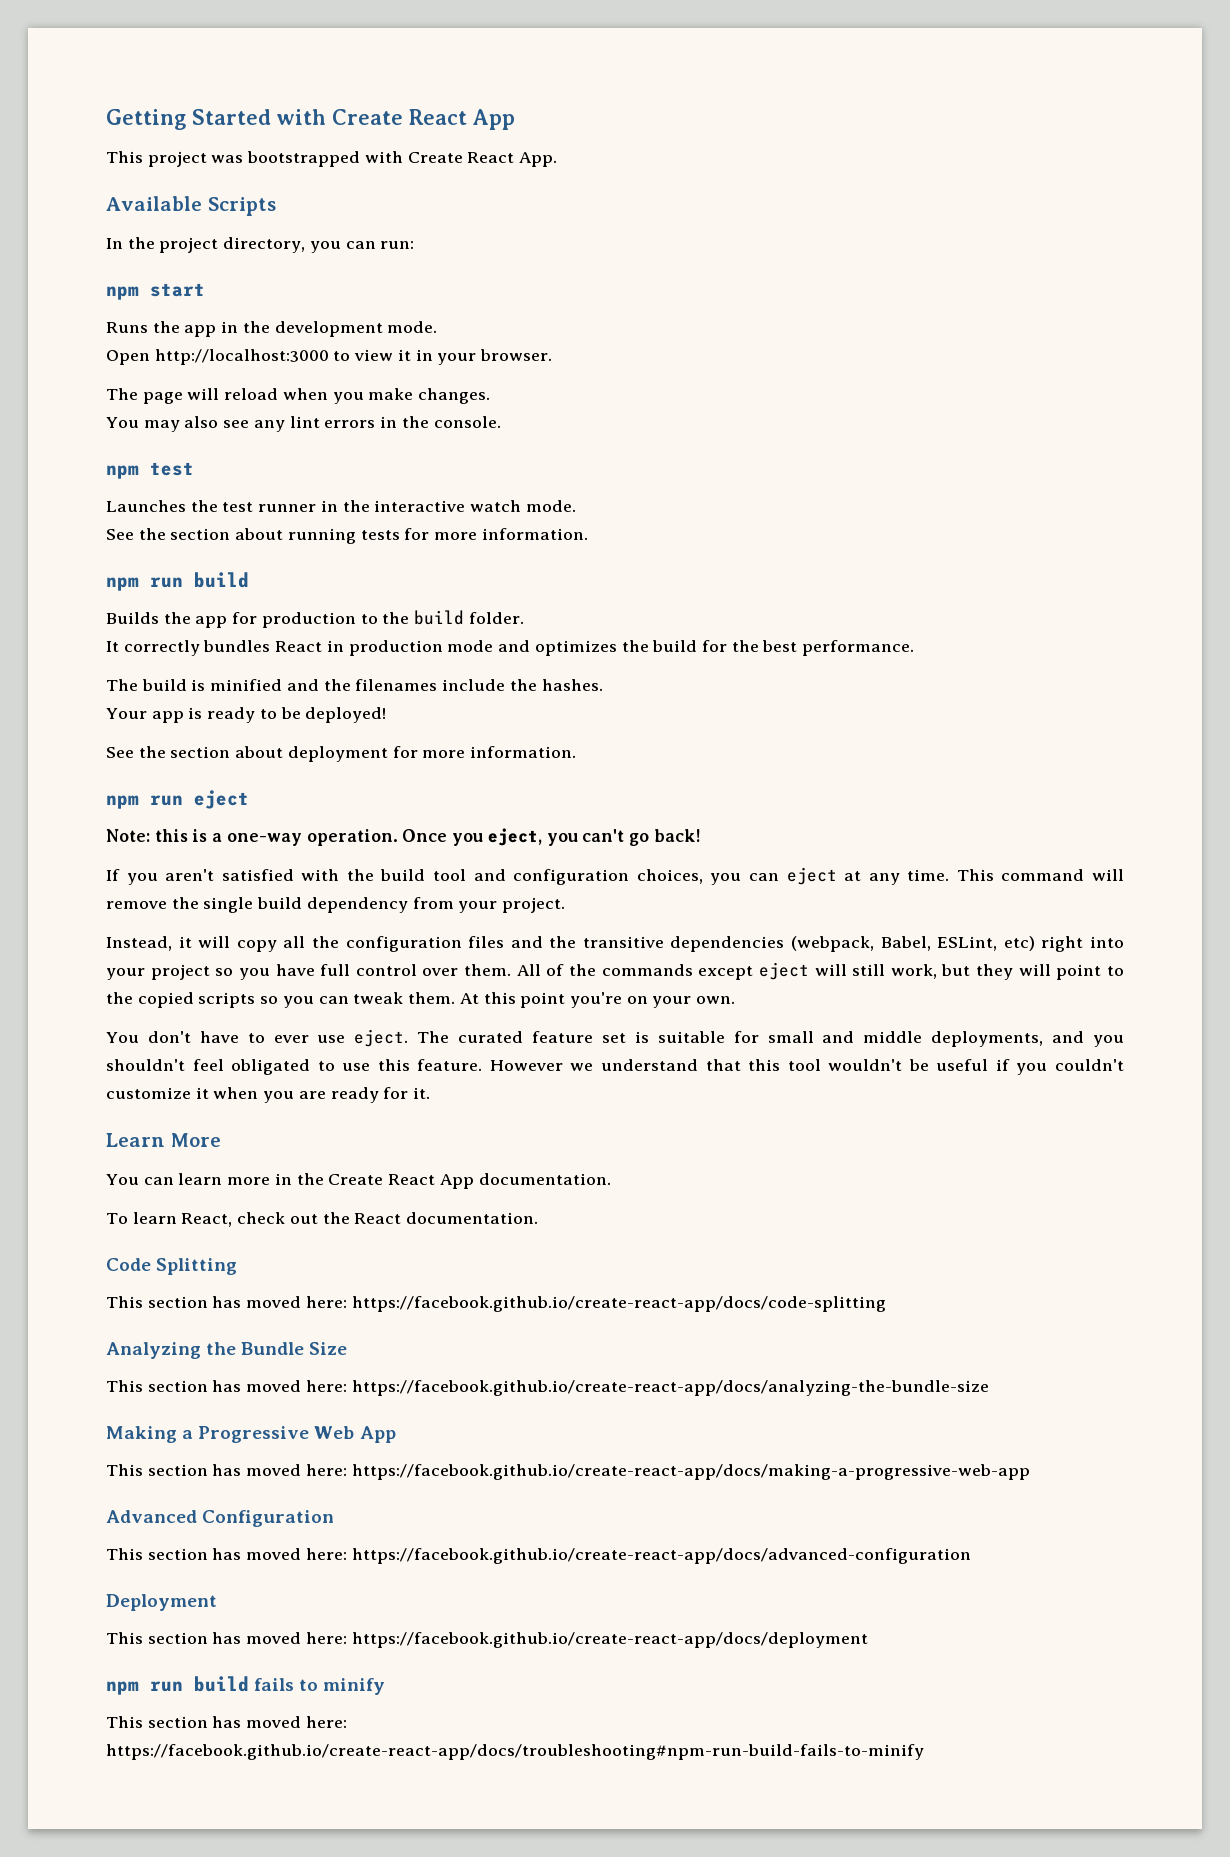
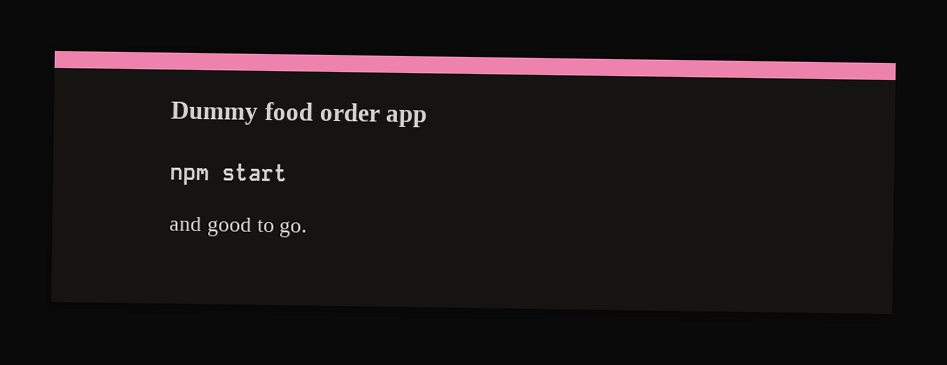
- Getting Started with Create React App
- This project was bootstrapped with Create React App.
- Available Scripts
- In the project directory, you can run:
+ Dummy food order app
  npm start
- Runs the app in the development mode.
- Open http://localhost:3000 to view it in your browser.
- The page will reload when you make changes.
- You may also see any lint errors in the console.
- npm test
- Launches the test runner in the interactive watch mode.
- See the section about running tests for more information.
- npm run build
- Builds the app for production to the build folder.
- It correctly bundles React in production mode and optimizes the build for the best performance.
- The build is minified and the filenames include the hashes.
- Your app is ready to be deployed!
- See the section about deployment for more information.
- npm run eject
- Note: this is a one-way operation. Once you eject, you can't go back!
- If you aren't satisfied with the build tool and configuration choices, you can eject at any time. This command will remove the single build dependency from your project.
- Instead, it will copy all the configuration files and the transitive dependencies (webpack, Babel, ESLint, etc) right into your project so you have full control over them. All of the commands except eject will still work, but they will point to the copied scripts so you can tweak them. At this point you're on your own.
- You don't have to ever use eject. The curated feature set is suitable for small and middle deployments, and you shouldn't feel obligated to use this feature. However we understand that this tool wouldn't be useful if you couldn't customize it when you are ready for it.
- Learn More
- You can learn more in the Create React App documentation.
- To learn React, check out the React documentation.
- Code Splitting
- This section has moved here: https://facebook.github.io/create-react-app/docs/code-splitting
- Analyzing the Bundle Size
- This section has moved here: https://facebook.github.io/create-react-app/docs/analyzing-the-bundle-size
- Making a Progressive Web App
- This section has moved here: https://facebook.github.io/create-react-app/docs/making-a-progressive-web-app
- Advanced Configuration
- This section has moved here: https://facebook.github.io/create-react-app/docs/advanced-configuration
- Deployment
- This section has moved here: https://facebook.github.io/create-react-app/docs/deployment
- npm run build fails to minify
- This section has moved here: https://facebook.github.io/create-react-app/docs/troubleshooting#npm-run-build-fails-to-minify
+ and good to go.

